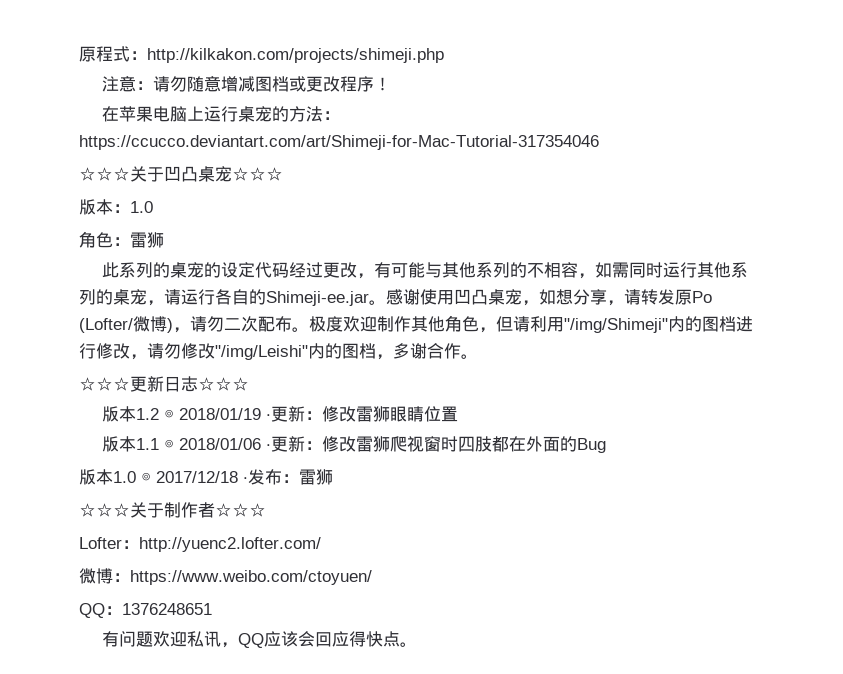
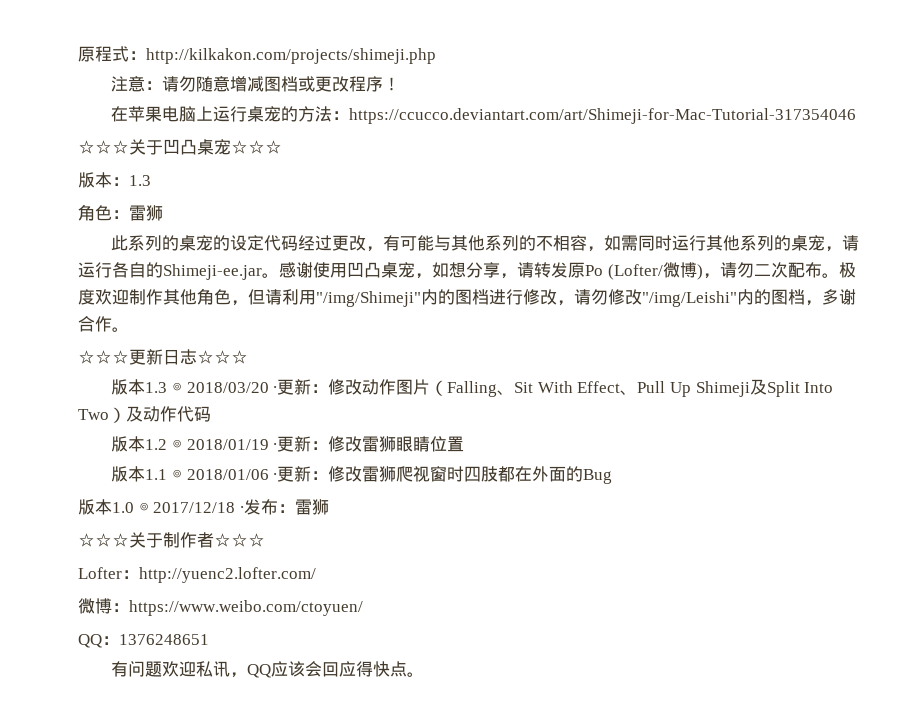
- 版本：1.0
+ 版本：1.3
+ 版本1.3 ◎ 2018/03/20 ‧更新：修改动作图片（Falling、Sit With Effect、Pull Up Shimeji及Split Into Two）及动作代码

